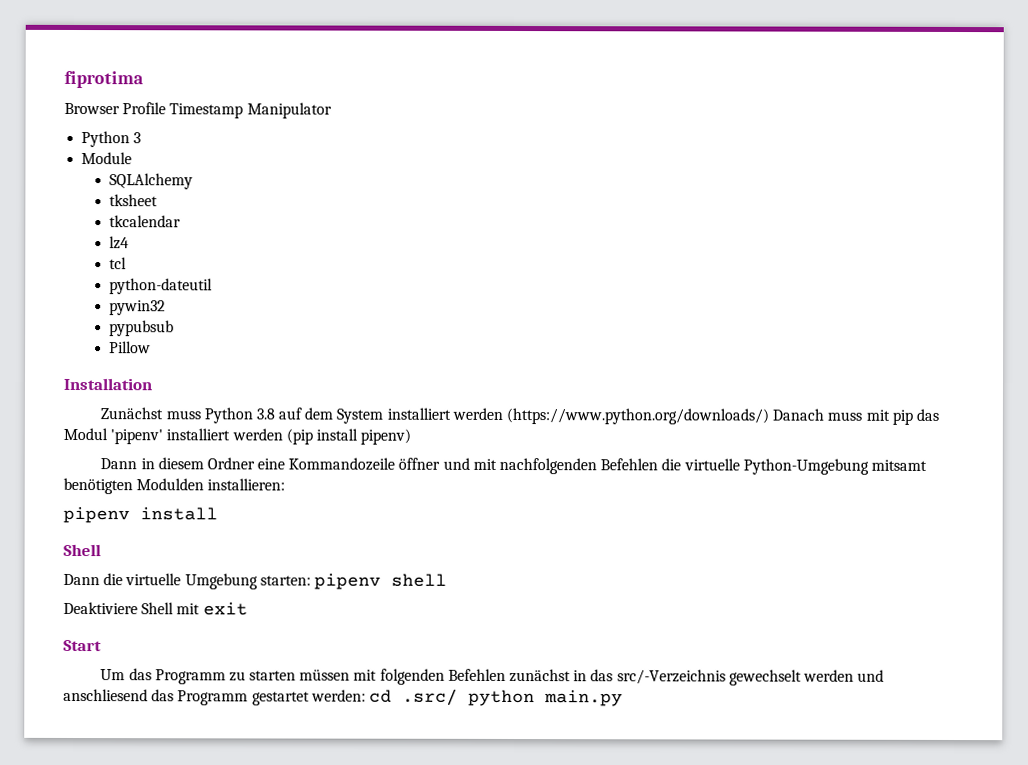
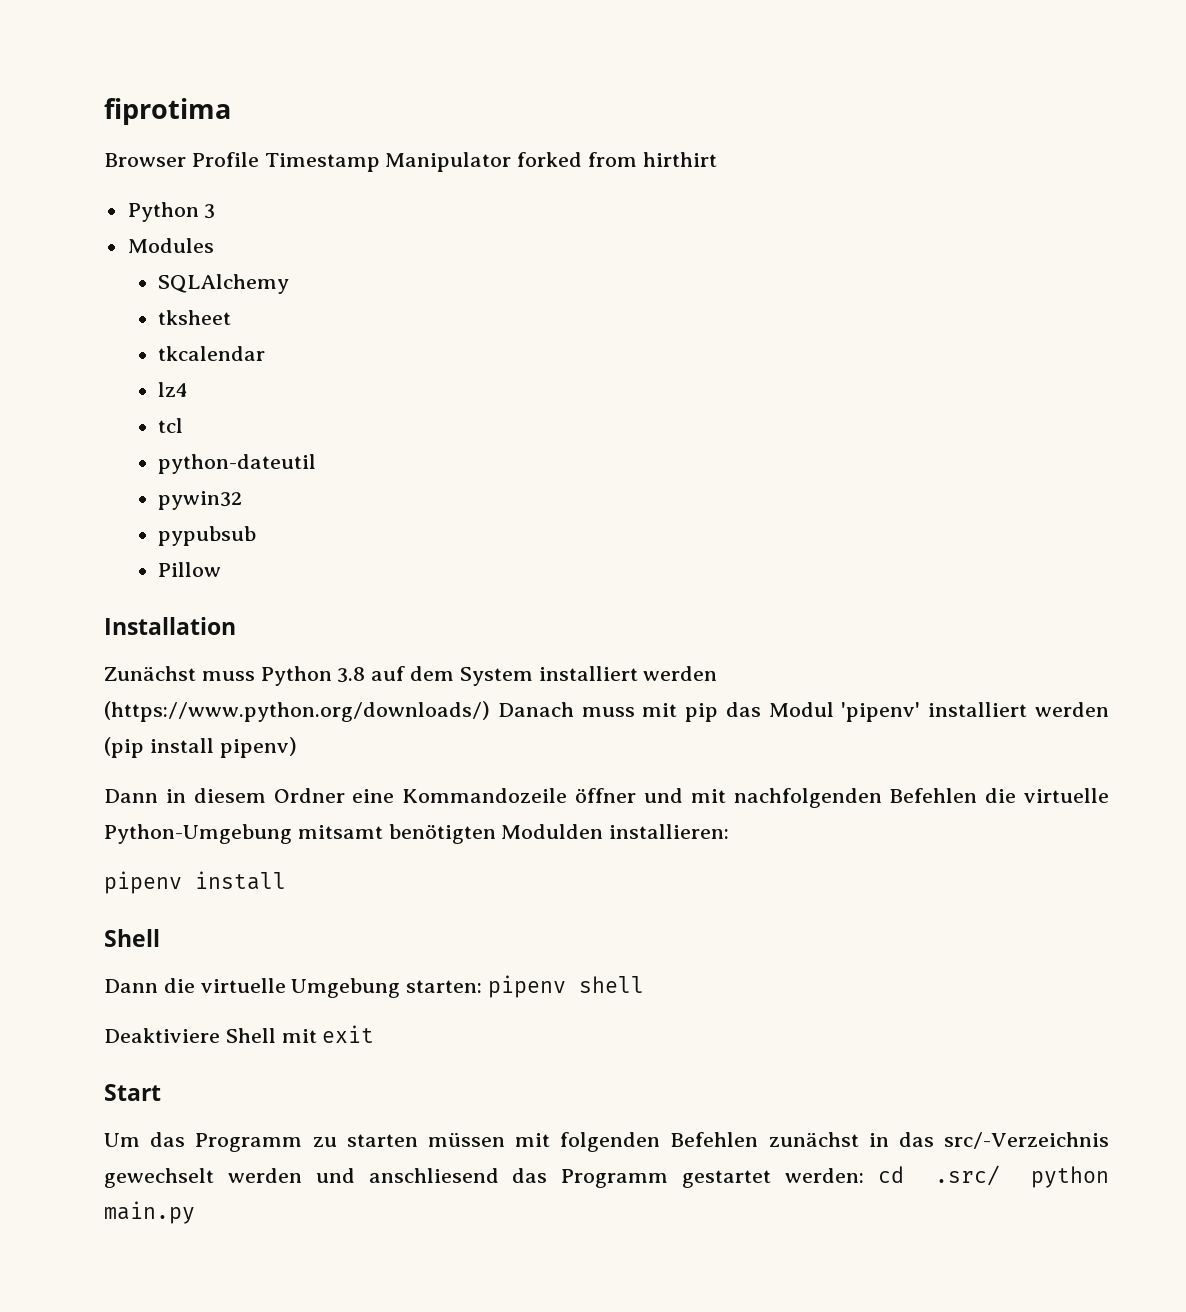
- Browser Profile Timestamp Manipulator
+ Browser Profile Timestamp Manipulator forked from hirthirt
- Module
+ Modules

